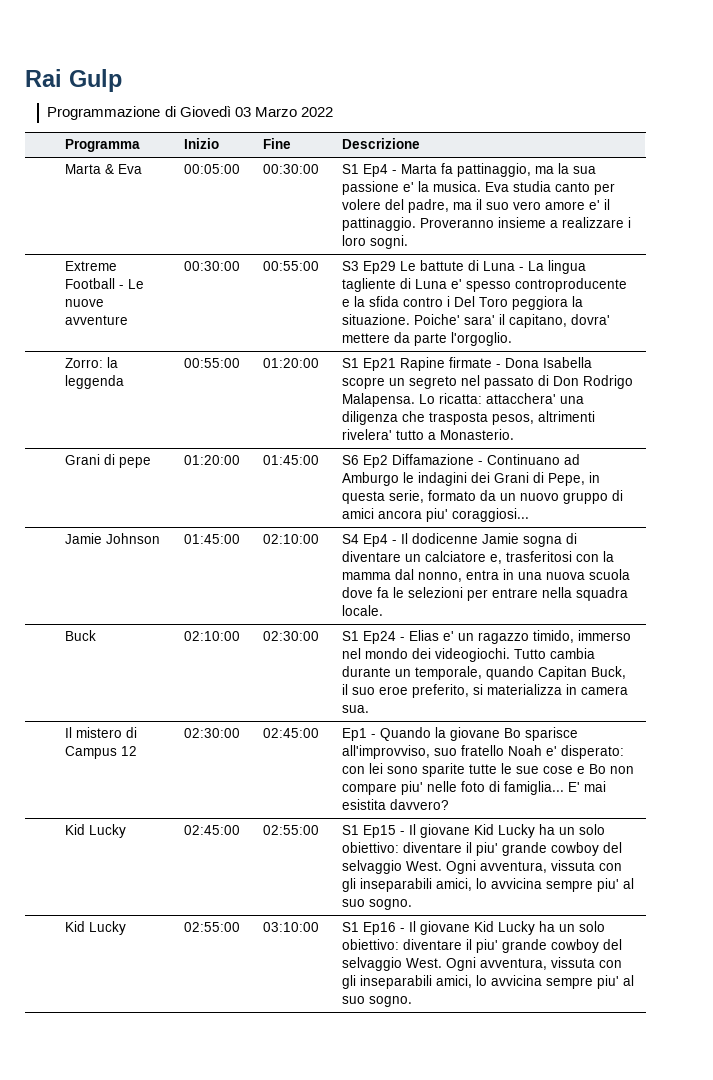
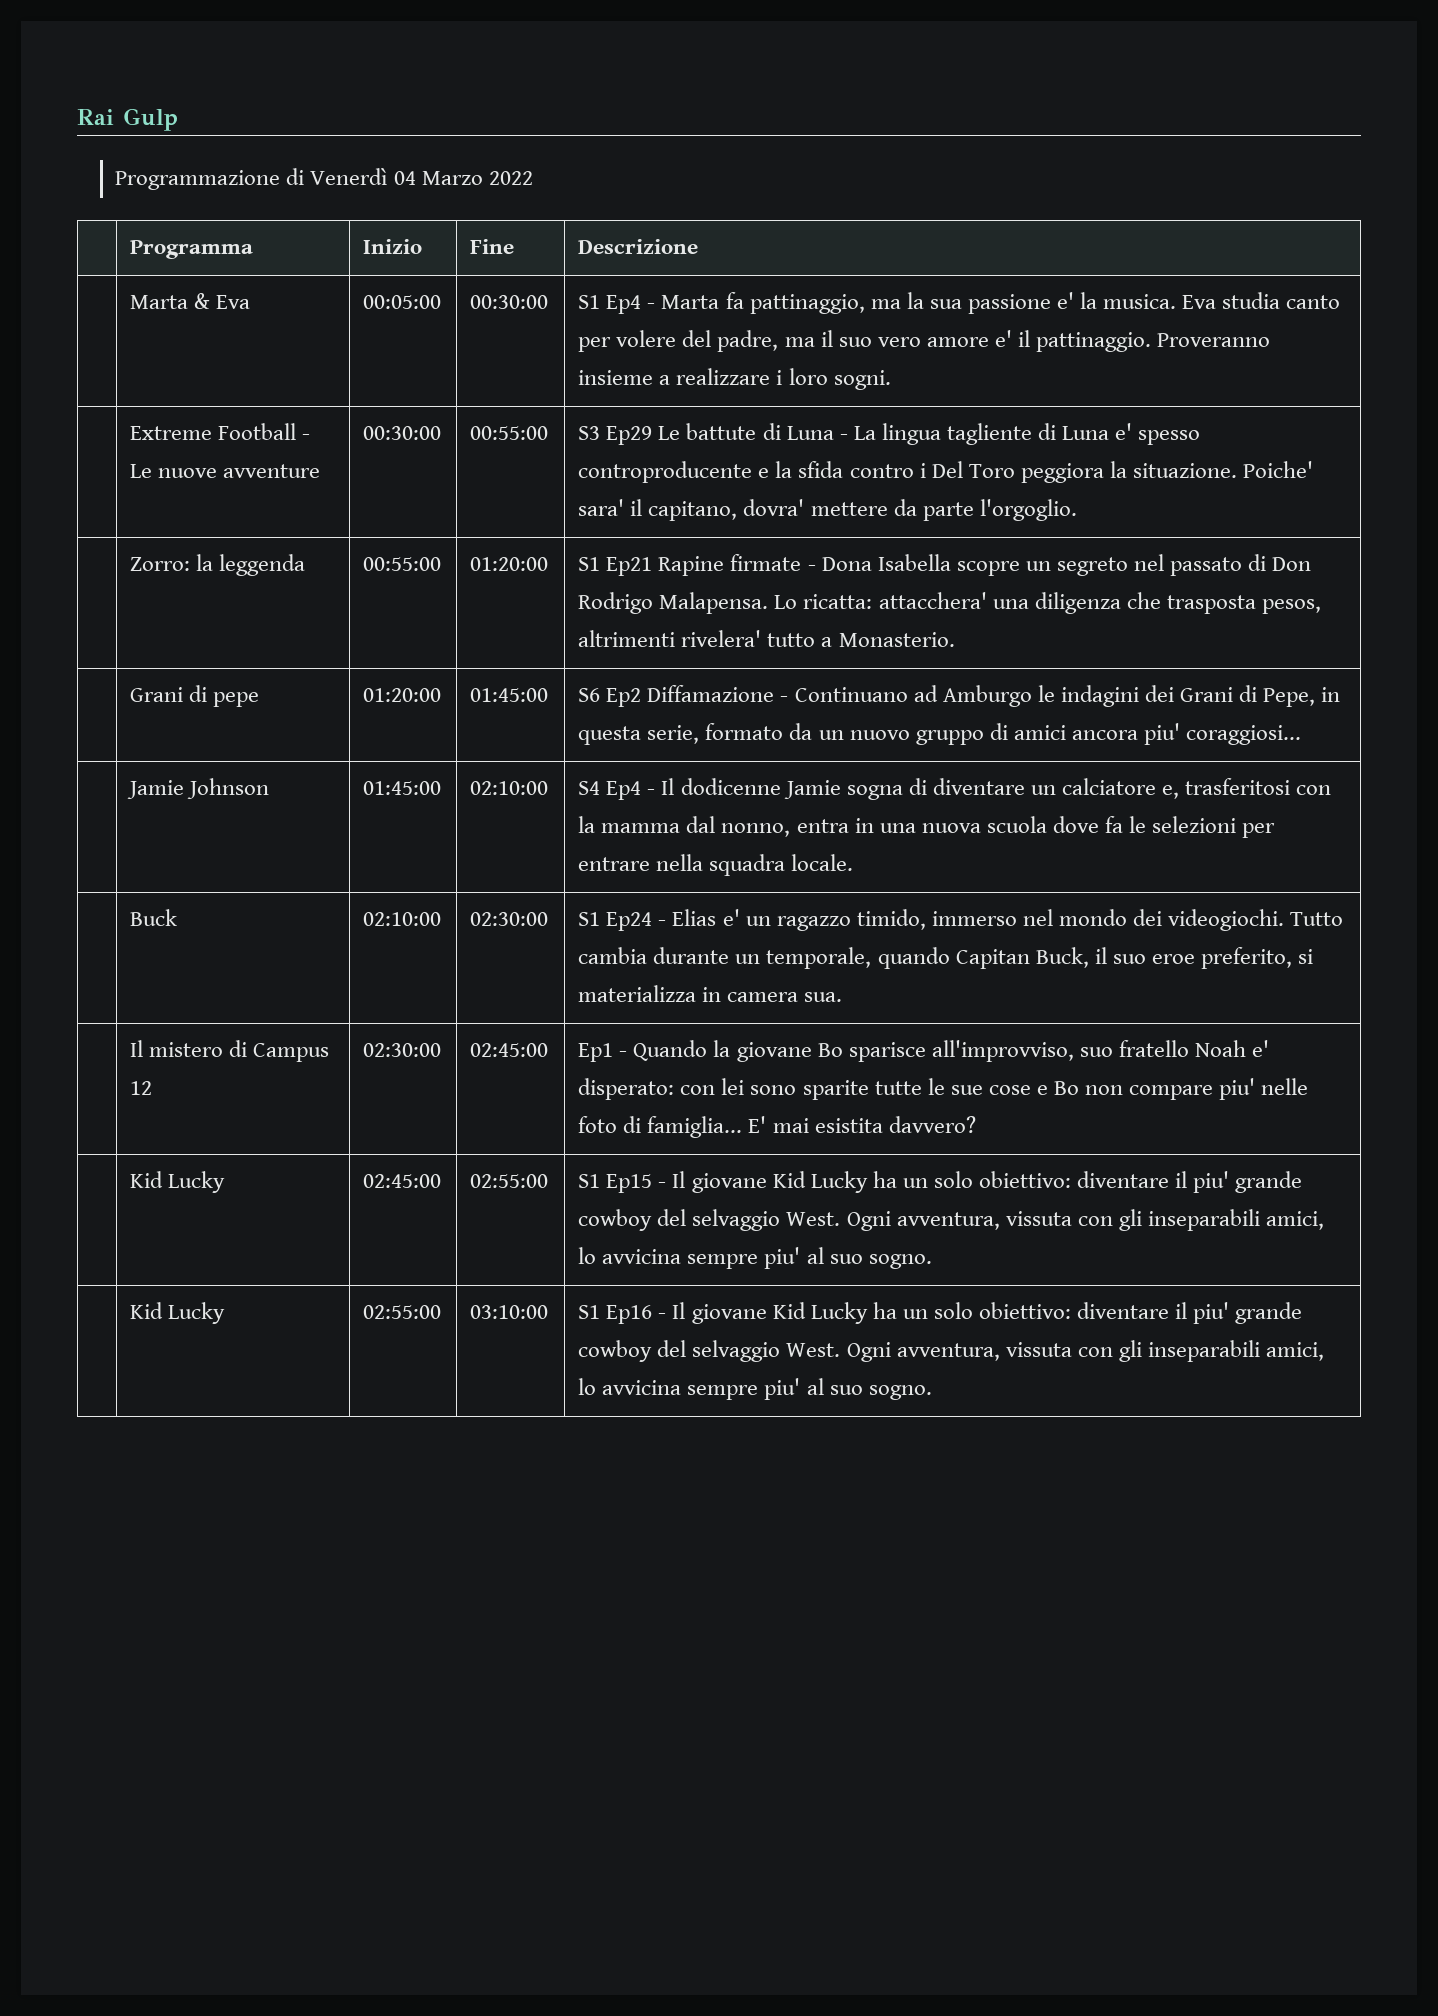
- Programmazione di Giovedì 03 Marzo 2022
+ Programmazione di Venerdì 04 Marzo 2022

